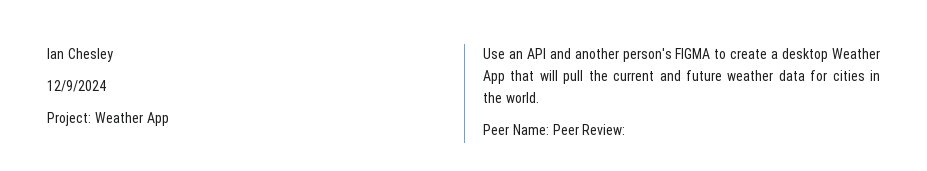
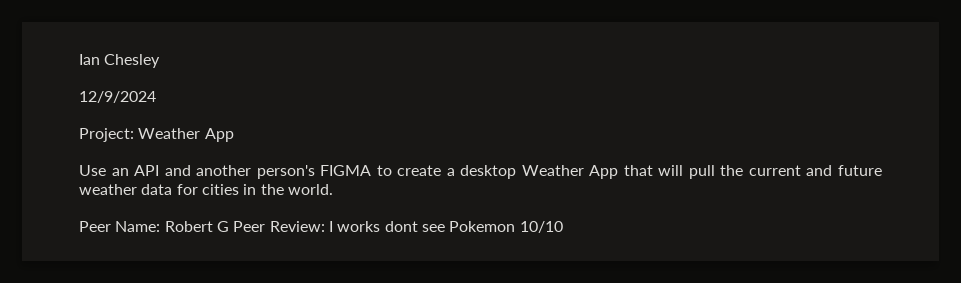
- Peer Name: Peer Review:
+ Peer Name: Robert G Peer Review: I works dont see Pokemon 10/10

